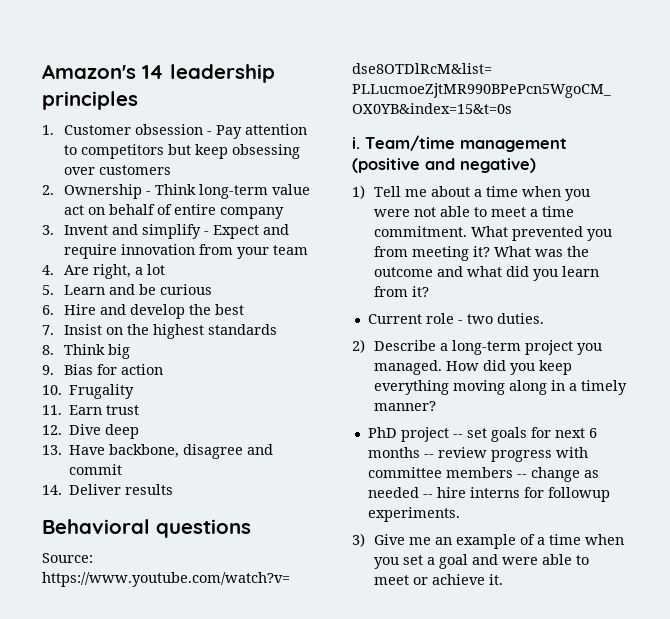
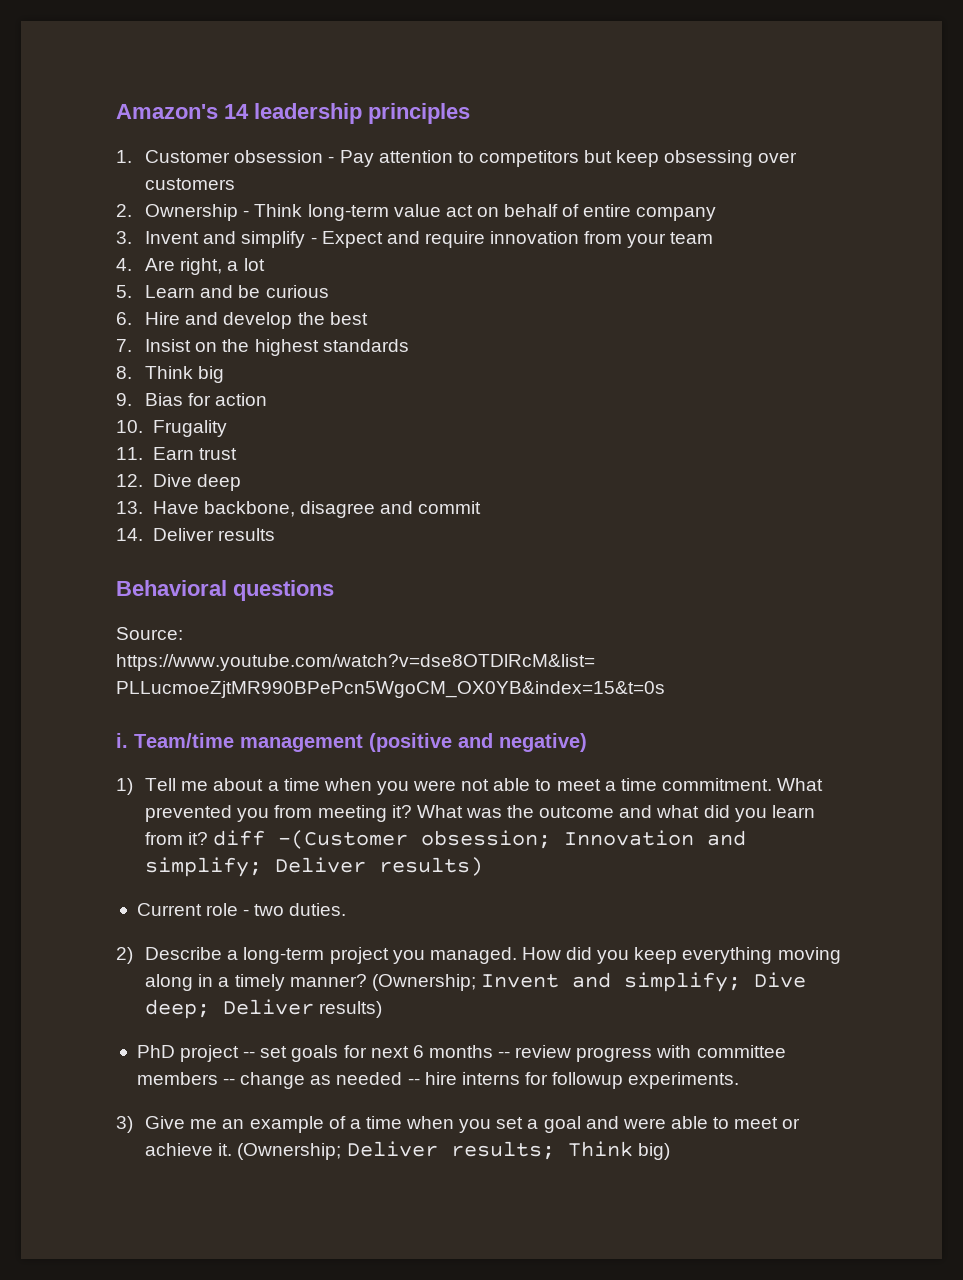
- What was the outcome and what did you learn from it?
+ What was the outcome and what did you learn from it? diff -(Customer obsession; Innovation and simplify; Deliver results)
+ (Ownership; Invent and simplify; Dive deep; Deliver results)
+ (Ownership; Deliver results; Think big)

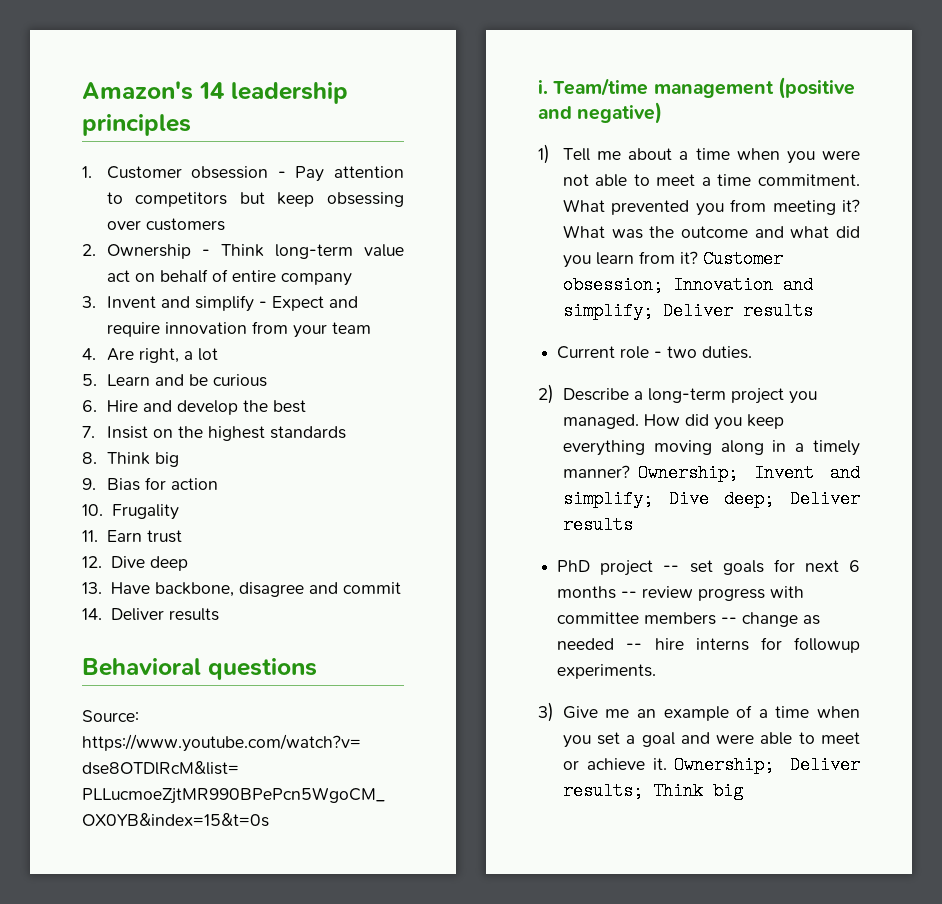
- What was the outcome and what did you learn from it? diff -(Customer obsession; Innovation and simplify; Deliver results)
+ What was the outcome and what did you learn from it? Customer obsession; Innovation and simplify; Deliver results
- (Ownership; Invent and simplify; Dive deep; Deliver results)
+ Ownership; Invent and simplify; Dive deep; Deliver results
- (Ownership; Deliver results; Think big)
+ Ownership; Deliver results; Think big

